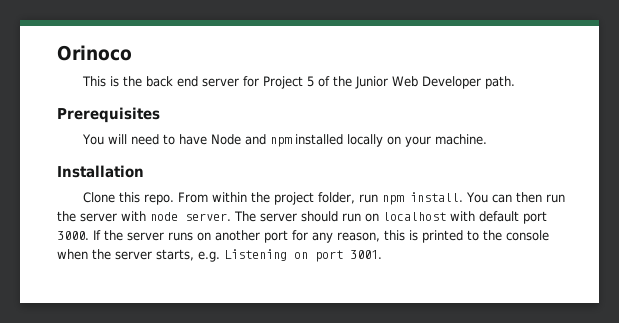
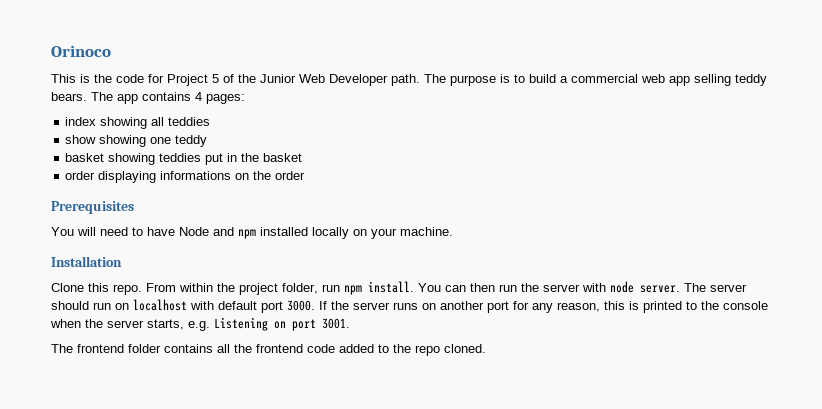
- This is the back end server for Project 5 of the Junior Web Developer path.
+ This is the code for Project 5 of the Junior Web Developer path. The purpose is to build a commercial web app selling teddy bears. The app contains 4 pages:
+ index showing all teddies
+ show showing one teddy
+ basket showing teddies put in the basket
+ order displaying informations on the order
+ The frontend folder contains all the frontend code added to the repo cloned.

